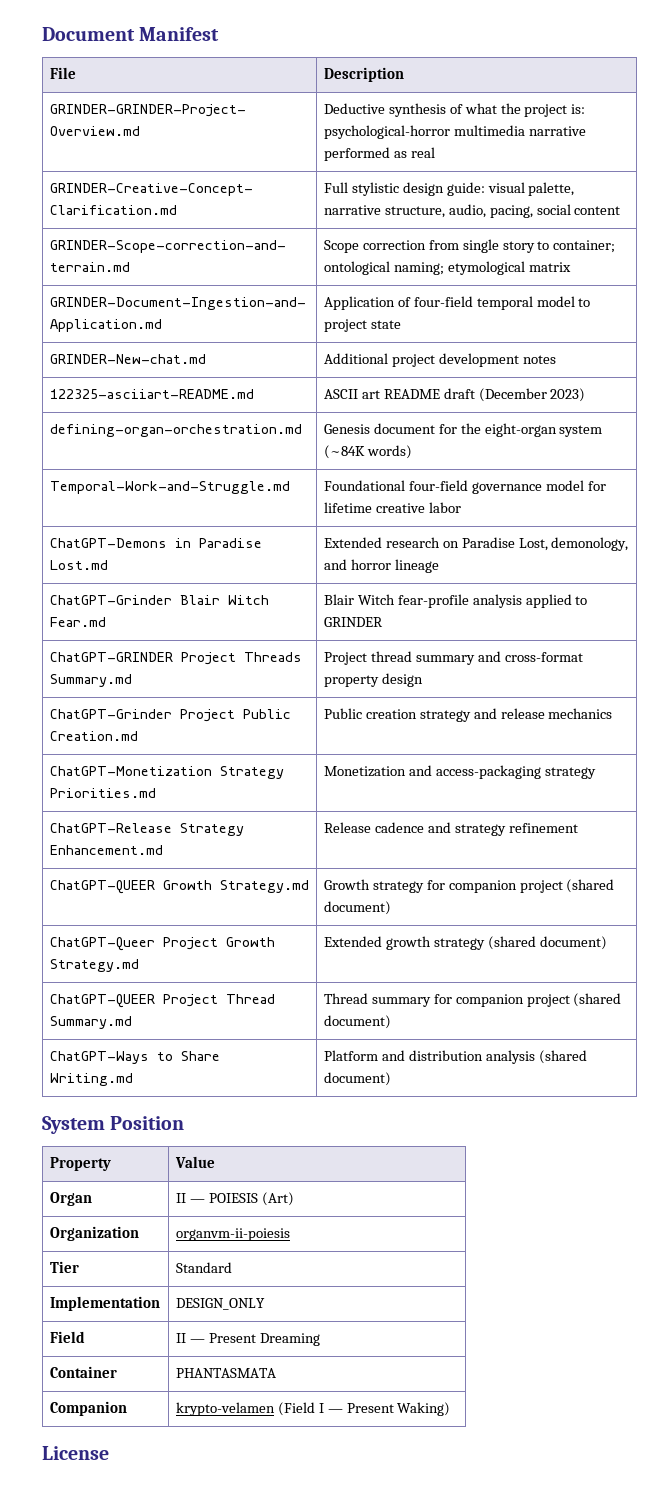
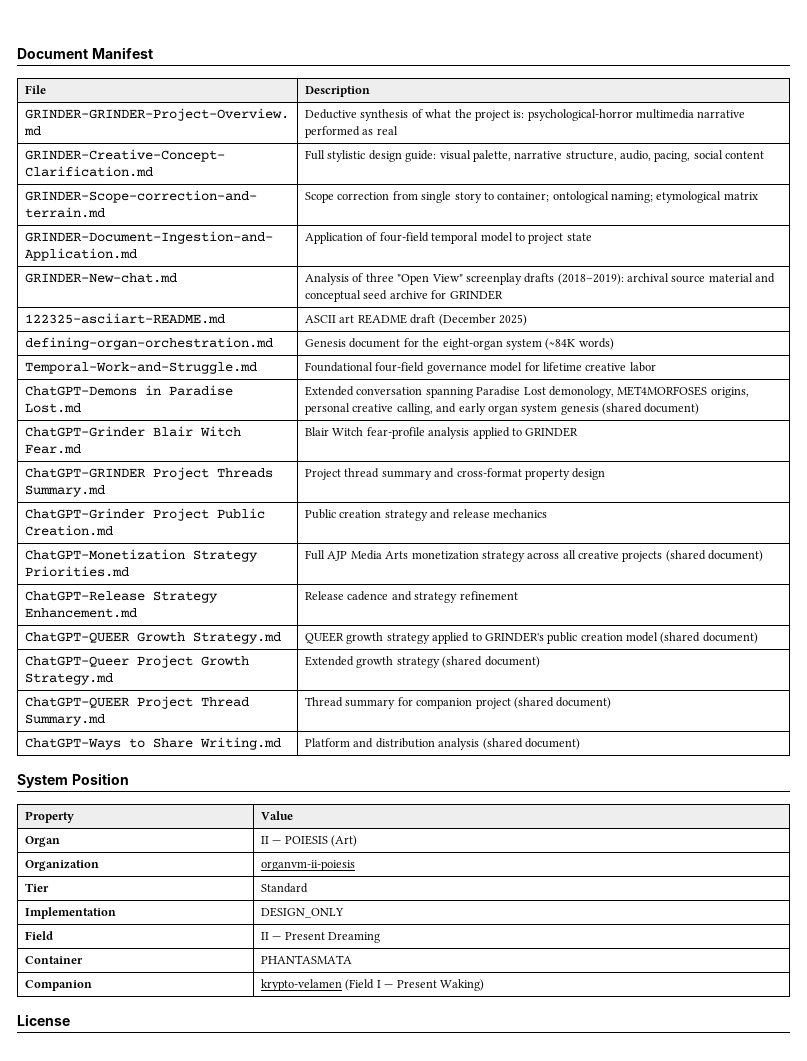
- GRINDER-New-chat.md | Additional project development notes
+ GRINDER-New-chat.md | Analysis of three "Open View" screenplay drafts (2018–2019): archival source material and conceptual seed archive for GRINDER
- 122325-asciiart-README.md | ASCII art README draft (December 2023)
+ 122325-asciiart-README.md | ASCII art README draft (December 2025)
- ChatGPT-Demons in Paradise Lost.md | Extended research on Paradise Lost, demonology, and horror lineage
+ ChatGPT-Demons in Paradise Lost.md | Extended conversation spanning Paradise Lost demonology, MET4MORFOSES origins, personal creative calling, and early organ system genesis (shared document)
- ChatGPT-Monetization Strategy Priorities.md | Monetization and access-packaging strategy
+ ChatGPT-Monetization Strategy Priorities.md | Full AJP Media Arts monetization strategy across all creative projects (shared document)
- ChatGPT-QUEER Growth Strategy.md | Growth strategy for companion project (shared document)
+ ChatGPT-QUEER Growth Strategy.md | QUEER growth strategy applied to GRINDER's public creation model (shared document)

